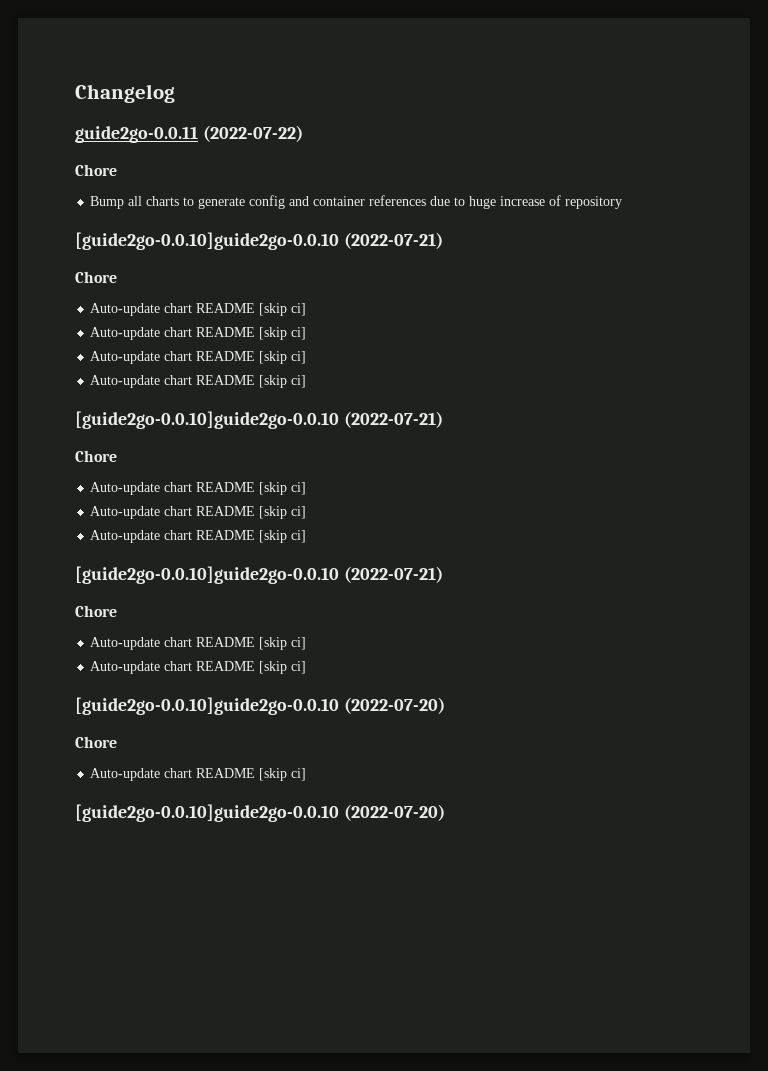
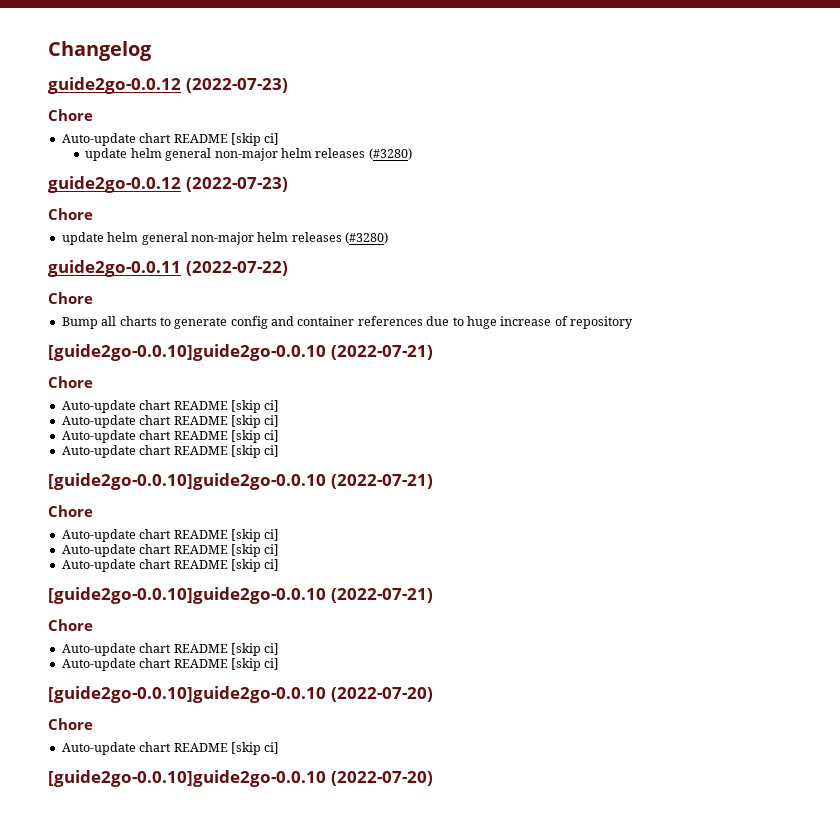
  Changelog
+ guide2go-0.0.12 (2022-07-23)
+ Chore
+ Auto-update chart README [skip ci]
+ update helm general non-major helm releases (#3280)
+ guide2go-0.0.12 (2022-07-23)
+ Chore
+ update helm general non-major helm releases (#3280)

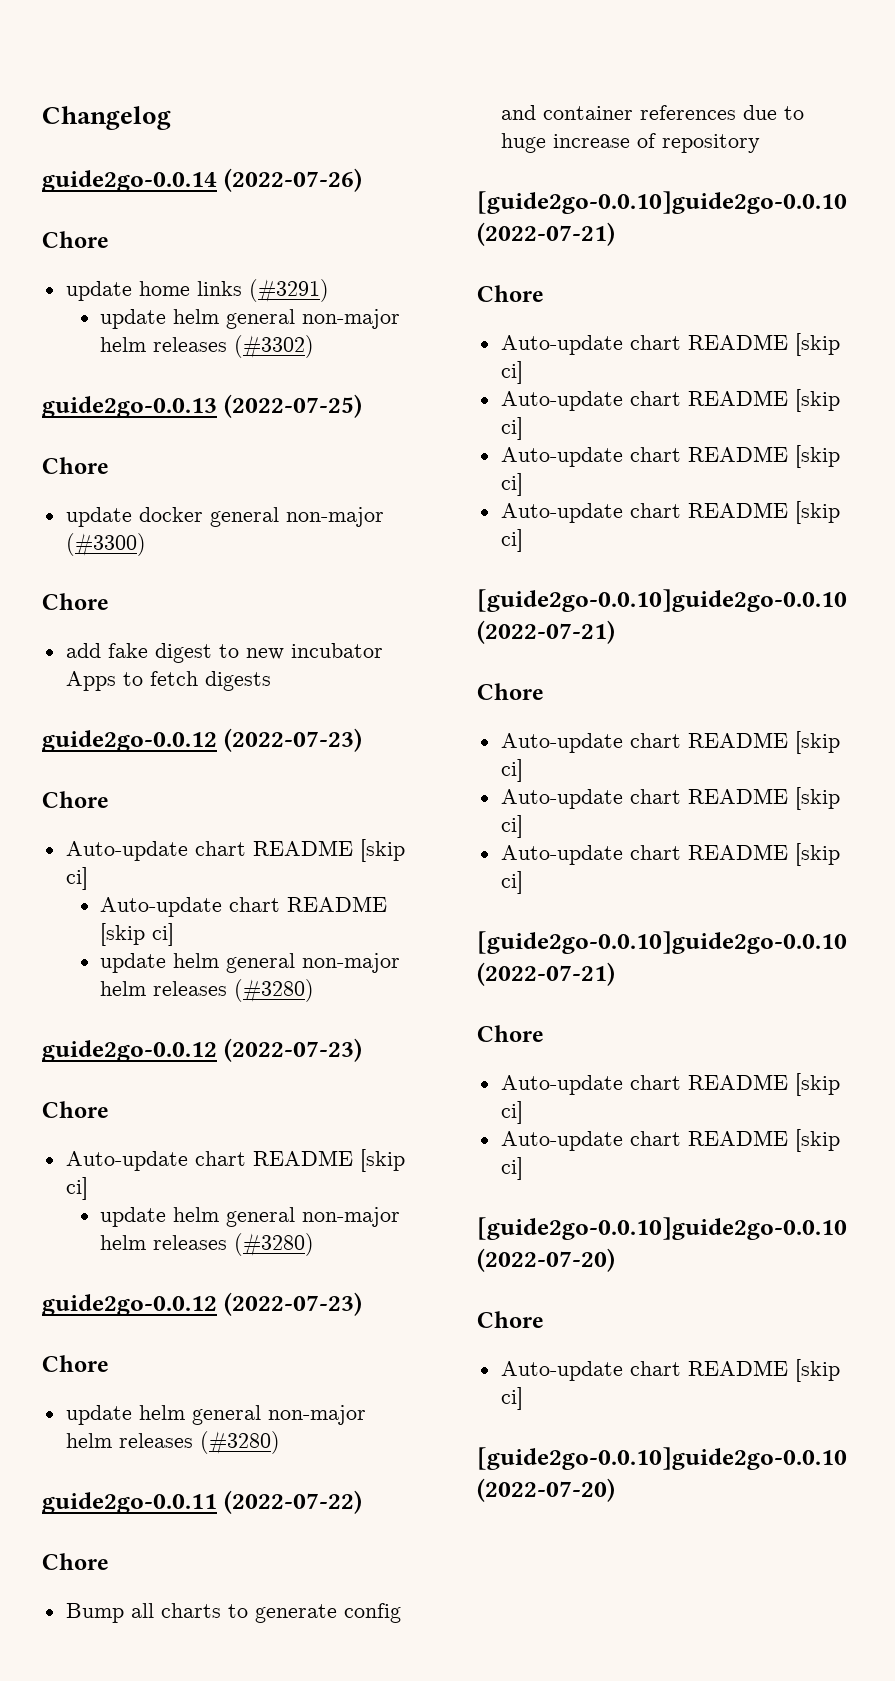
+ guide2go-0.0.14 (2022-07-26)
+ Chore
+ update home links (#3291)
+ update helm general non-major helm releases (#3302)
+ guide2go-0.0.13 (2022-07-25)
+ Chore
+ update docker general non-major (#3300)
+ Chore
+ add fake digest to new incubator Apps to fetch digests
+ guide2go-0.0.12 (2022-07-23)
+ Chore
+ Auto-update chart README [skip ci]
+ Auto-update chart README [skip ci]
+ update helm general non-major helm releases (#3280)

